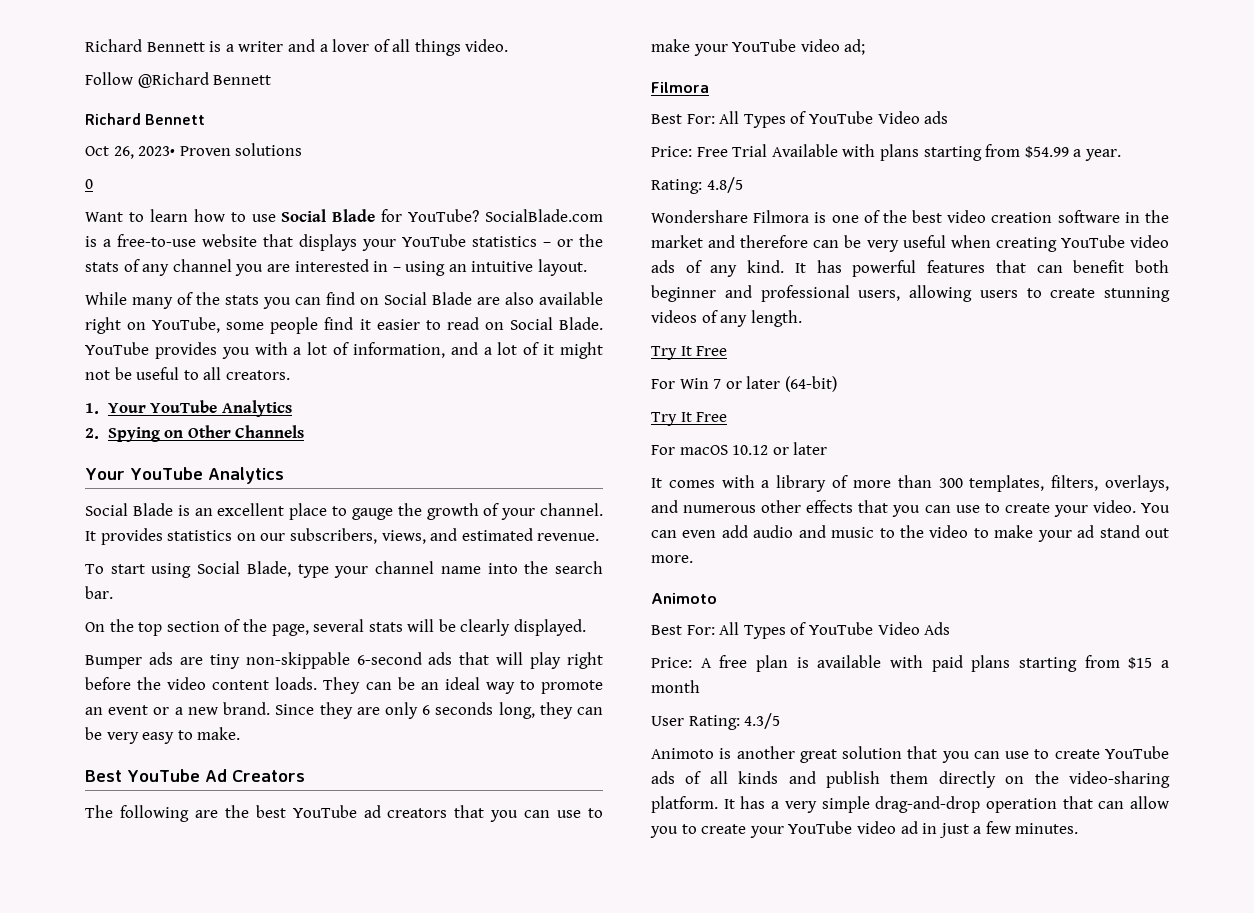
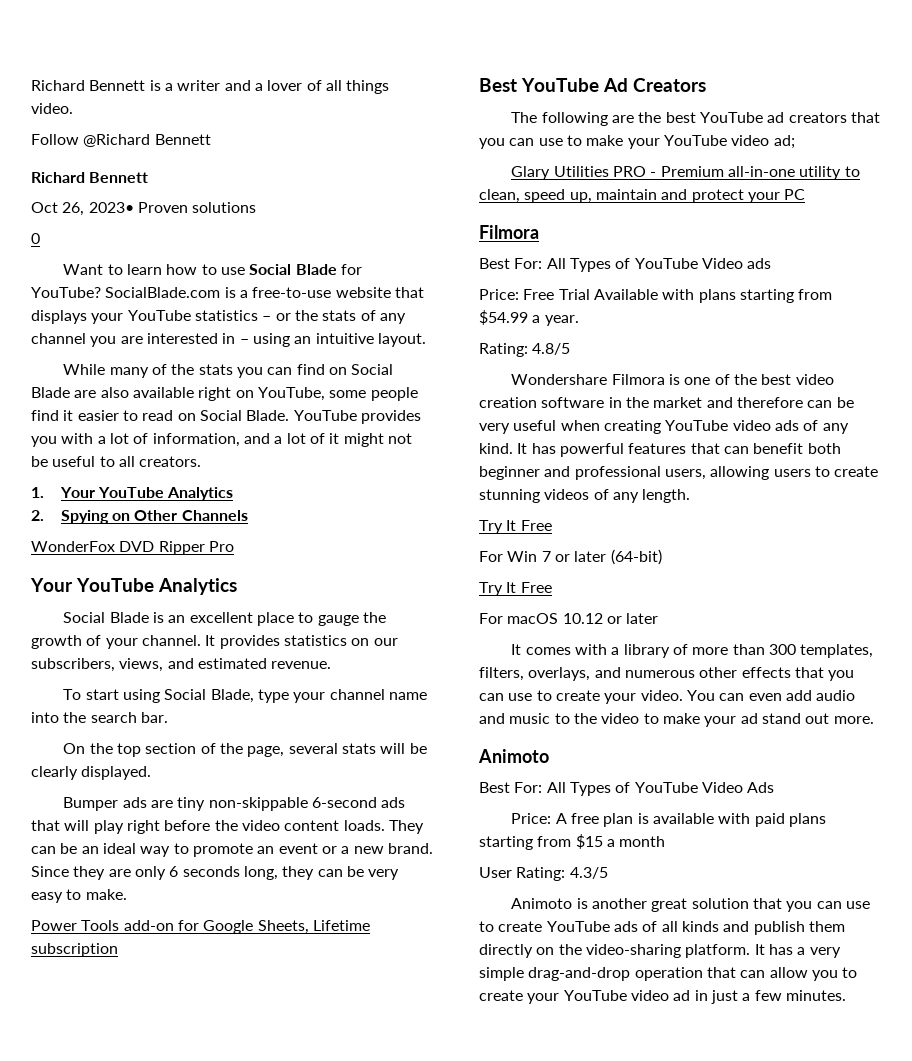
+ WonderFox DVD Ripper Pro
+ Power Tools add-on for Google Sheets, Lifetime subscription
+ Glary Utilities PRO - Premium all-in-one utility to clean, speed up, maintain and protect your PC

